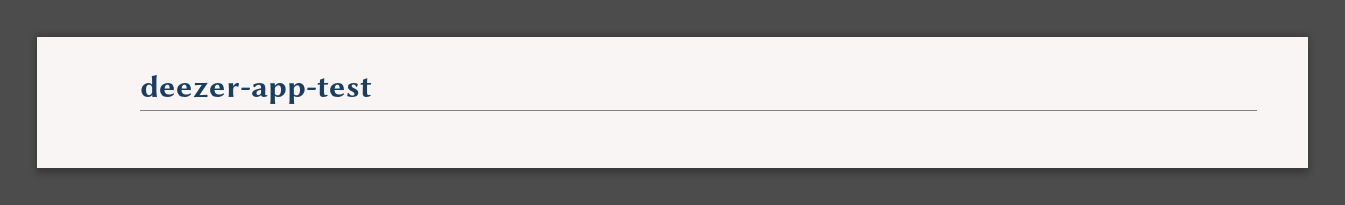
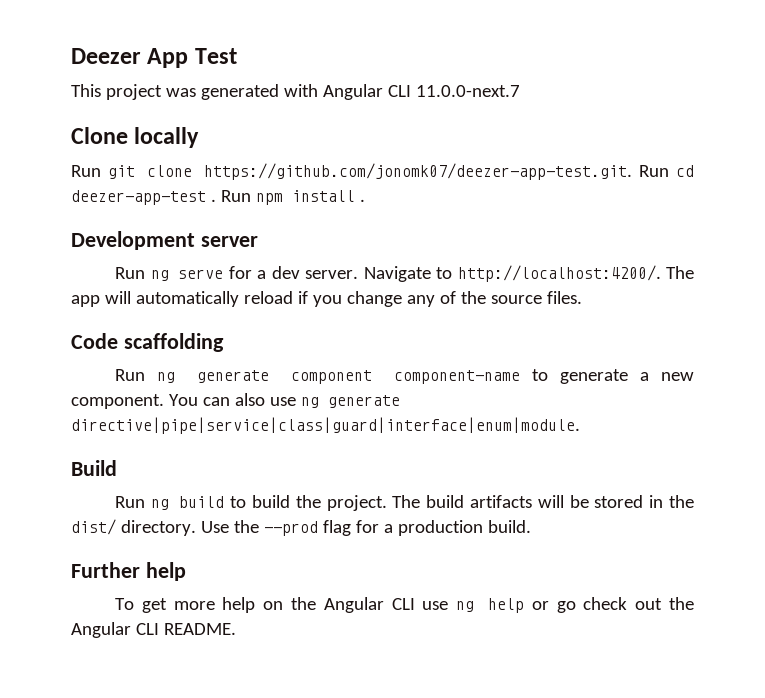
- deezer-app-test
+ Deezer App Test
+ This project was generated with Angular CLI 11.0.0-next.7
+ Clone locally
+ Run git clone https://github.com/jonomk07/deezer-app-test.git. Run cd deezer-app-test . Run npm install .
+ Development server
+ Run ng serve for a dev server. Navigate to http://localhost:4200/. The app will automatically reload if you change any of the source files.
+ Code scaffolding
+ Run ng generate component component-name to generate a new component. You can also use ng generate directive|pipe|service|class|guard|interface|enum|module.
+ Build
+ Run ng build to build the project. The build artifacts will be stored in the dist/ directory. Use the --prod flag for a production build.
+ Further help
+ To get more help on the Angular CLI use ng help or go check out the Angular CLI README.

